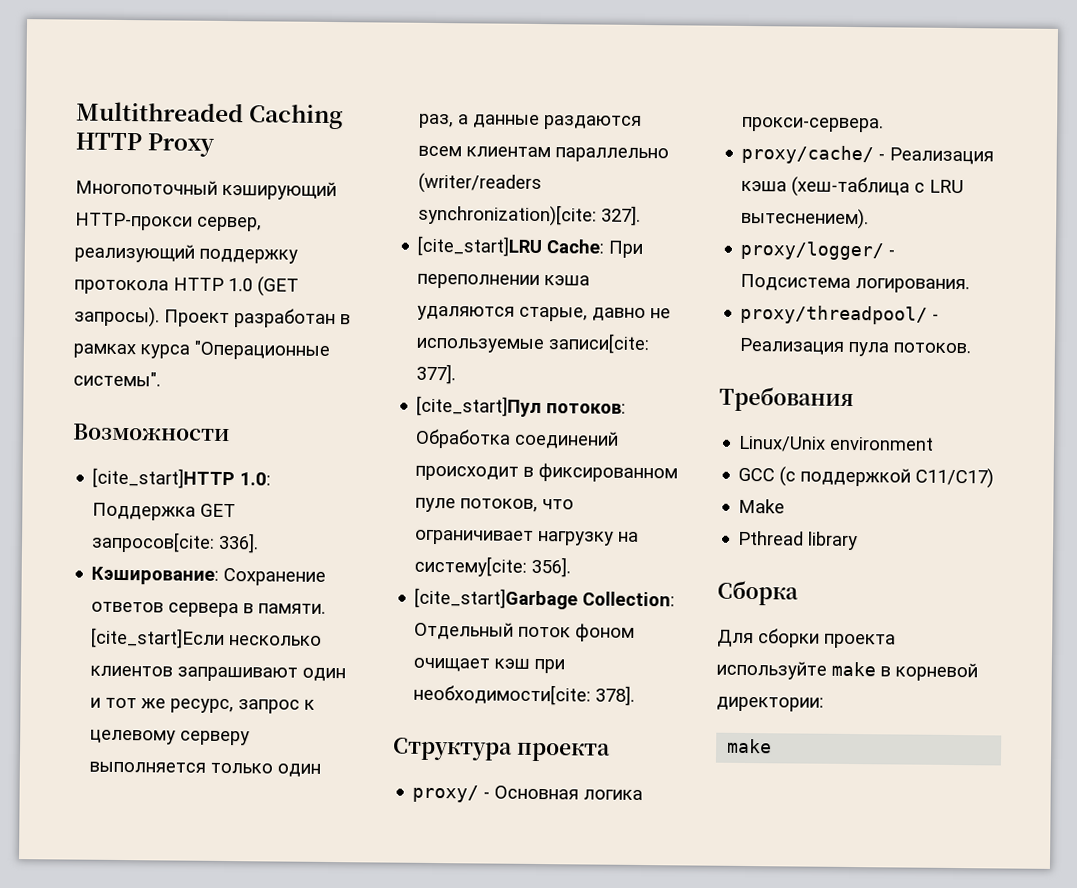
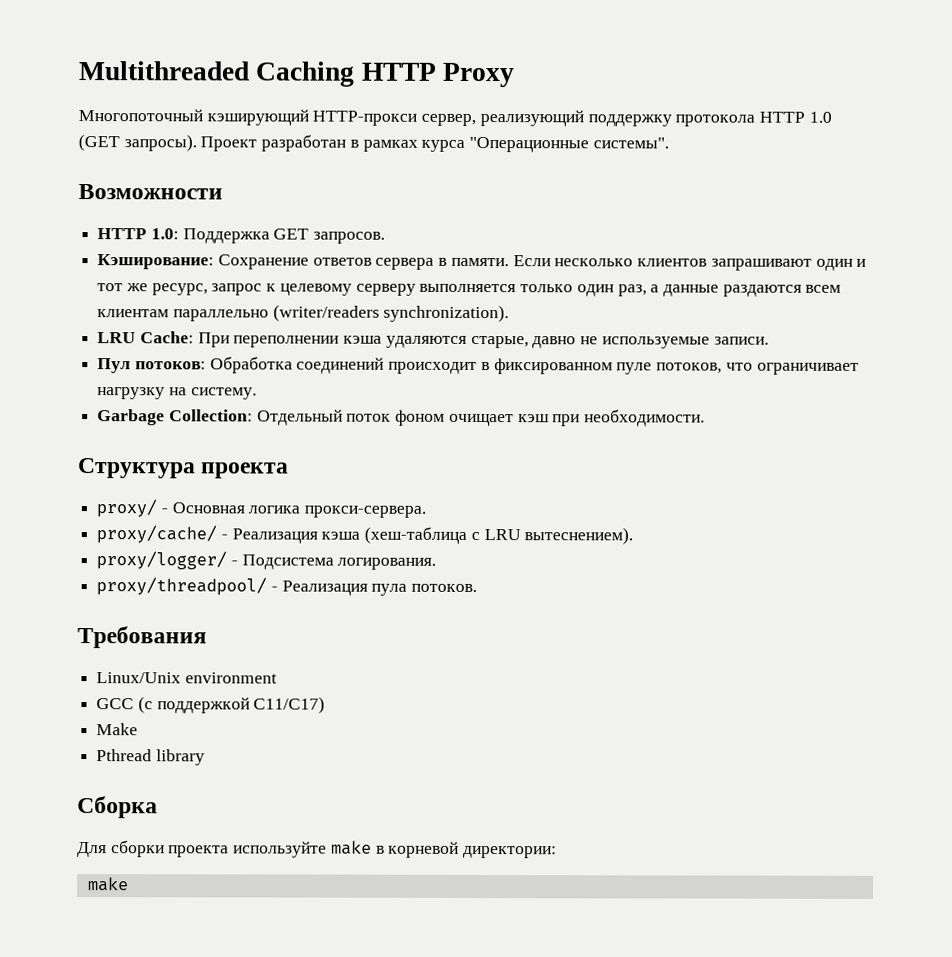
- [cite_start]HTTP 1.0: Поддержка GET запросов[cite: 336].
+ HTTP 1.0: Поддержка GET запросов.
- [cite_start]Если несколько клиентов запрашивают один и тот же ресурс, запрос к целевому серверу выполняется только один раз, а данные раздаются всем клиентам параллельно (writer/readers synchronization)[cite: 327].
- [cite_start]LRU Cache: При переполнении кэша удаляются старые, давно не используемые записи[cite: 377].
- [cite_start]Пул потоков: Обработка соединений происходит в фиксированном пуле потоков, что ограничивает нагрузку на систему[cite: 356].
- [cite_start]Garbage Collection: Отдельный поток фоном очищает кэш при необходимости[cite: 378].
+ Если несколько клиентов запрашивают один и тот же ресурс, запрос к целевому серверу выполняется только один раз, а данные раздаются всем клиентам параллельно (writer/readers synchronization).
+ LRU Cache: При переполнении кэша удаляются старые, давно не используемые записи.
+ Пул потоков: Обработка соединений происходит в фиксированном пуле потоков, что ограничивает нагрузку на систему.
+ Garbage Collection: Отдельный поток фоном очищает кэш при необходимости.

